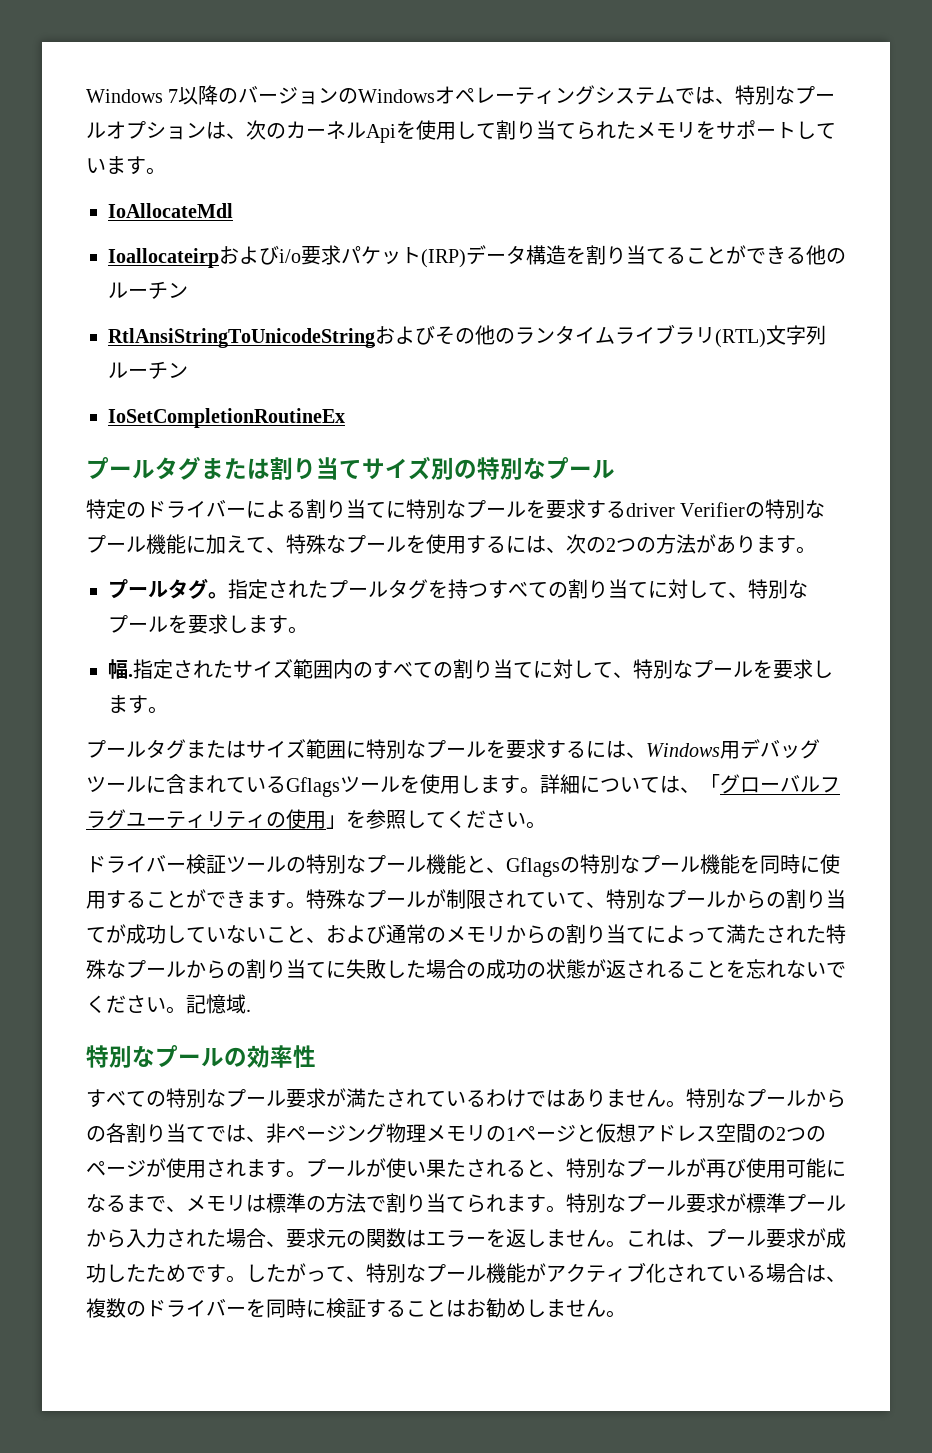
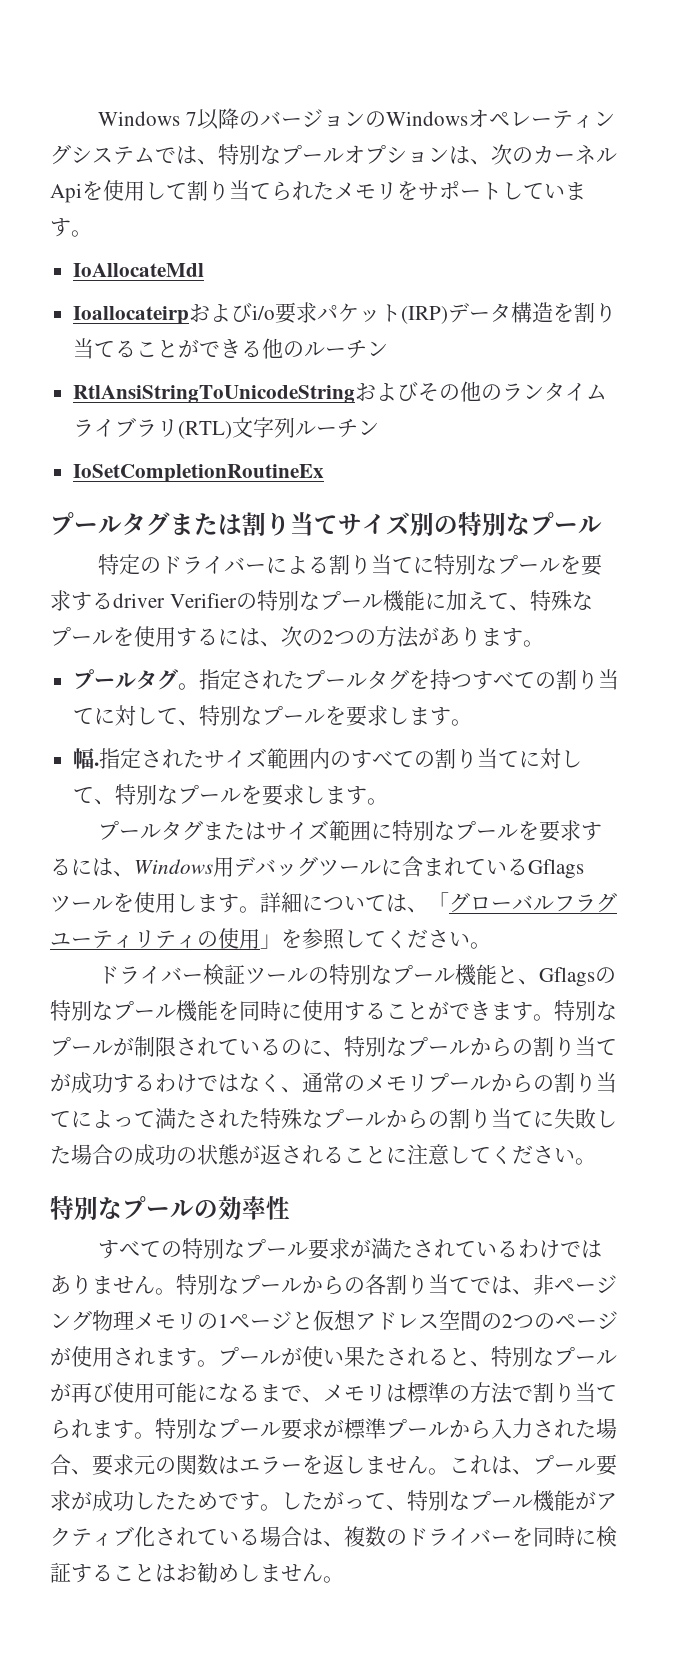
- 特殊なプールが制限されていて、特別なプールからの割り当てが成功していないこと、および通常のメモリからの割り当てによって満たされた特殊なプールからの割り当てに失敗した場合の成功の状態が返されることを忘れないでください。記憶域.
+ 特別なプールが制限されているのに、特別なプールからの割り当てが成功するわけではなく、通常のメモリプールからの割り当てによって満たされた特殊なプールからの割り当てに失敗した場合の成功の状態が返されることに注意してください。

